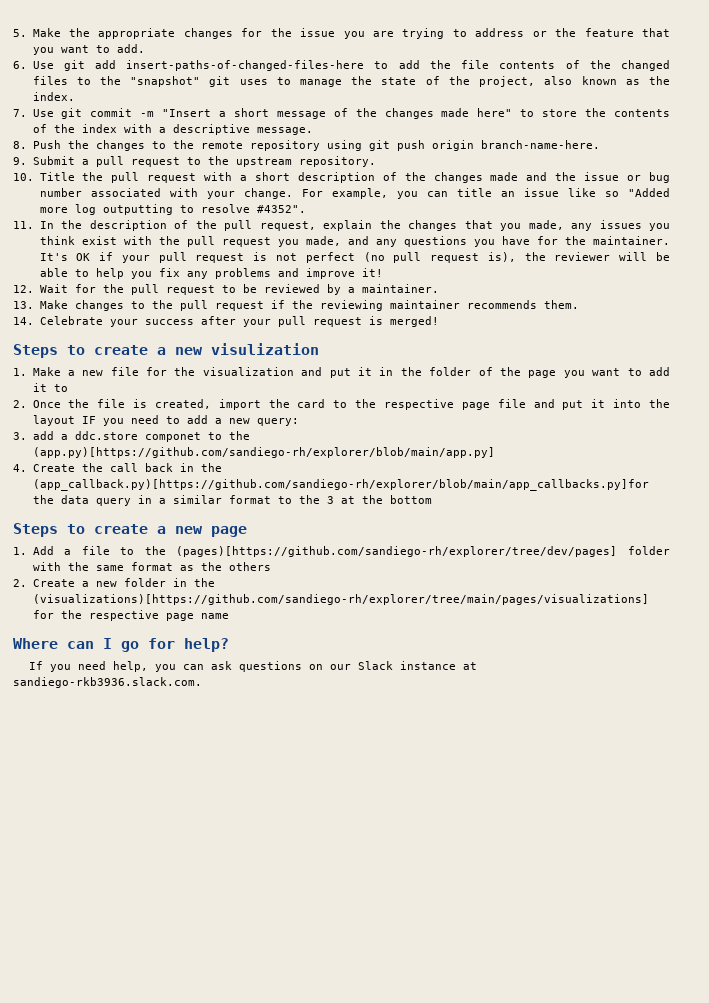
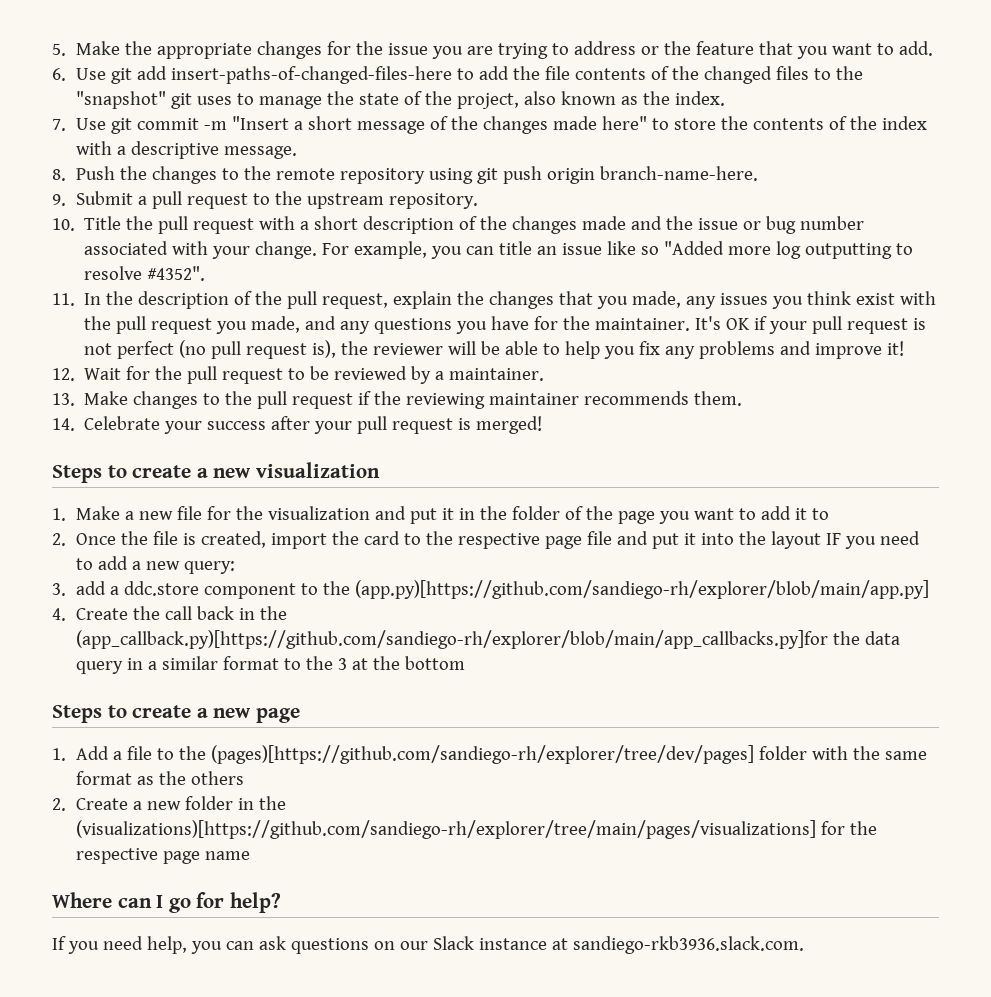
- Steps to create a new visulization
+ Steps to create a new visualization
- 3. add a ddc.store componet to the (app.py)[https://github.com/sandiego-rh/explorer/blob/main/app.py]
+ 3. add a ddc.store component to the (app.py)[https://github.com/sandiego-rh/explorer/blob/main/app.py]

